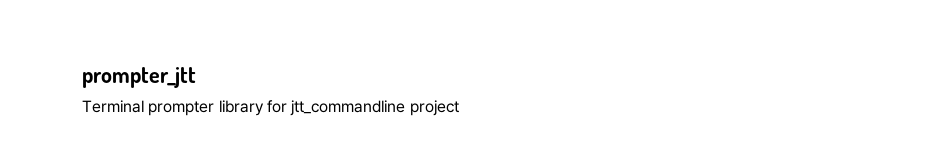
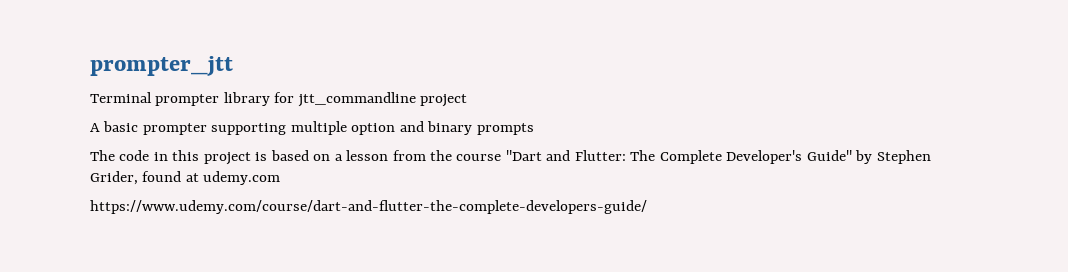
+ A basic prompter supporting multiple option and binary prompts
+ The code in this project is based on a lesson from the course "Dart and Flutter: The Complete Developer's Guide" by Stephen Grider, found at udemy.com
+ https://www.udemy.com/course/dart-and-flutter-the-complete-developers-guide/

